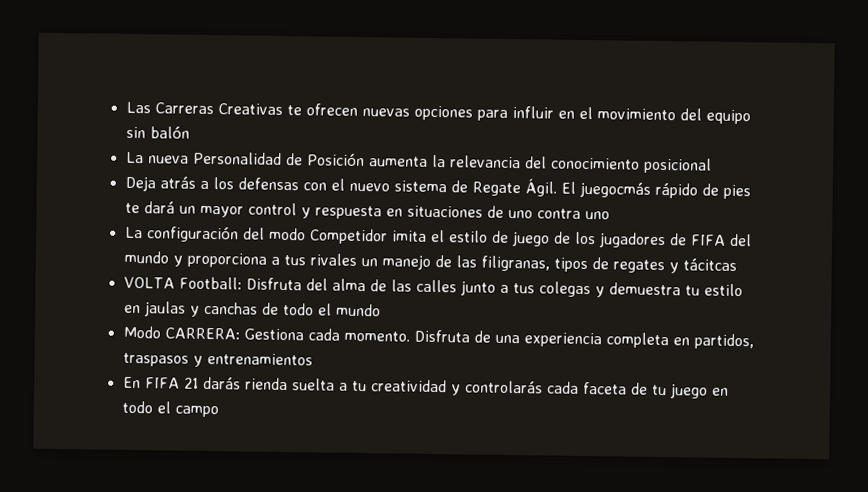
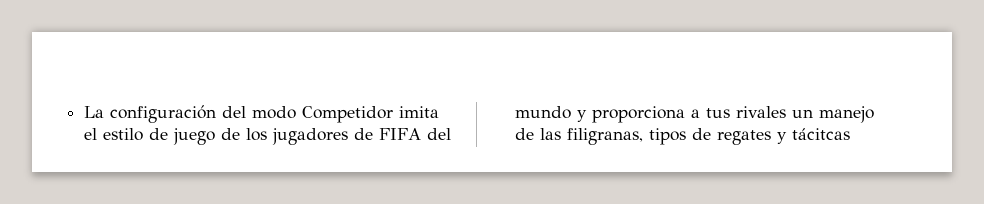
- Las Carreras Creativas te ofrecen nuevas opciones para influir en el movimiento del equipo sin balón
- La nueva Personalidad de Posición aumenta la relevancia del conocimiento posicional
- Deja atrás a los defensas con el nuevo sistema de Regate Ágil. El juegocmás rápido de pies te dará un mayor control y respuesta en situaciones de uno contra uno
- VOLTA Football: Disfruta del alma de las calles junto a tus colegas y demuestra tu estilo en jaulas y canchas de todo el mundo
- Modo CARRERA: Gestiona cada momento. Disfruta de una experiencia completa en partidos, traspasos y entrenamientos
- En FIFA 21 darás rienda suelta a tu creatividad y controlarás cada faceta de tu juego en todo el campo

